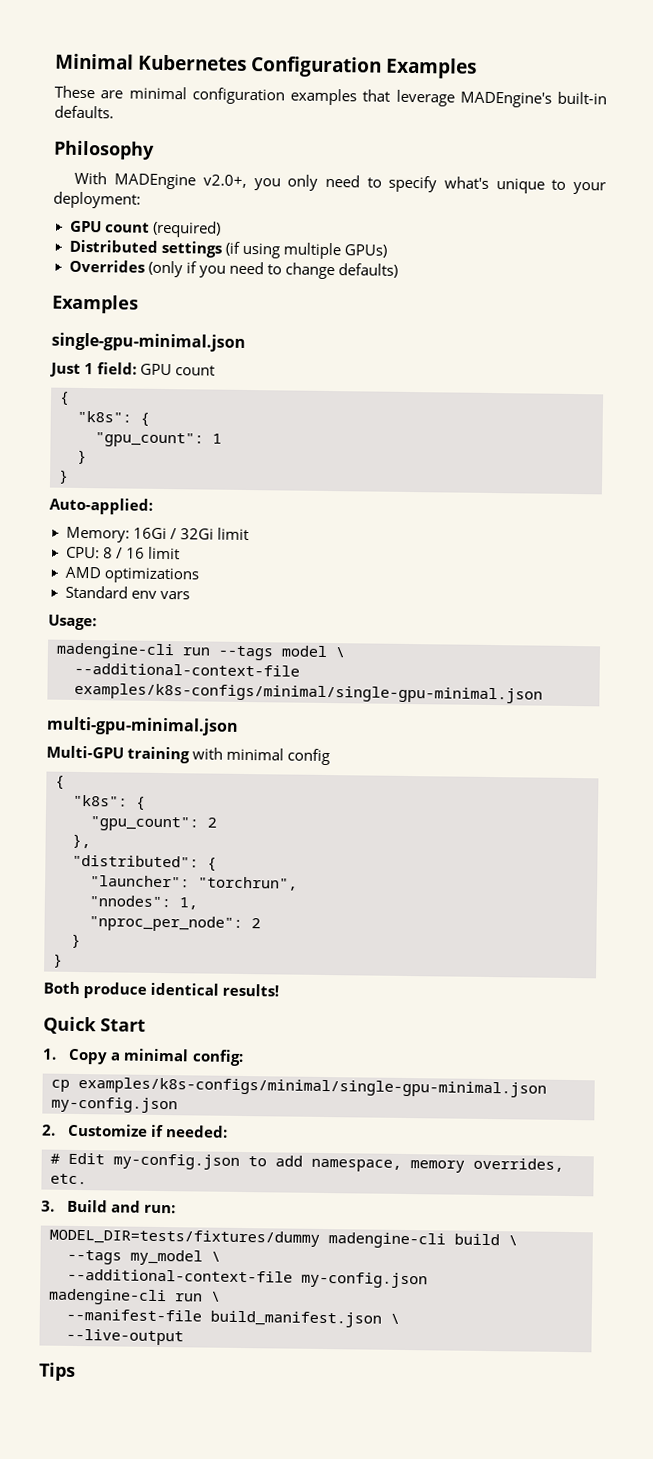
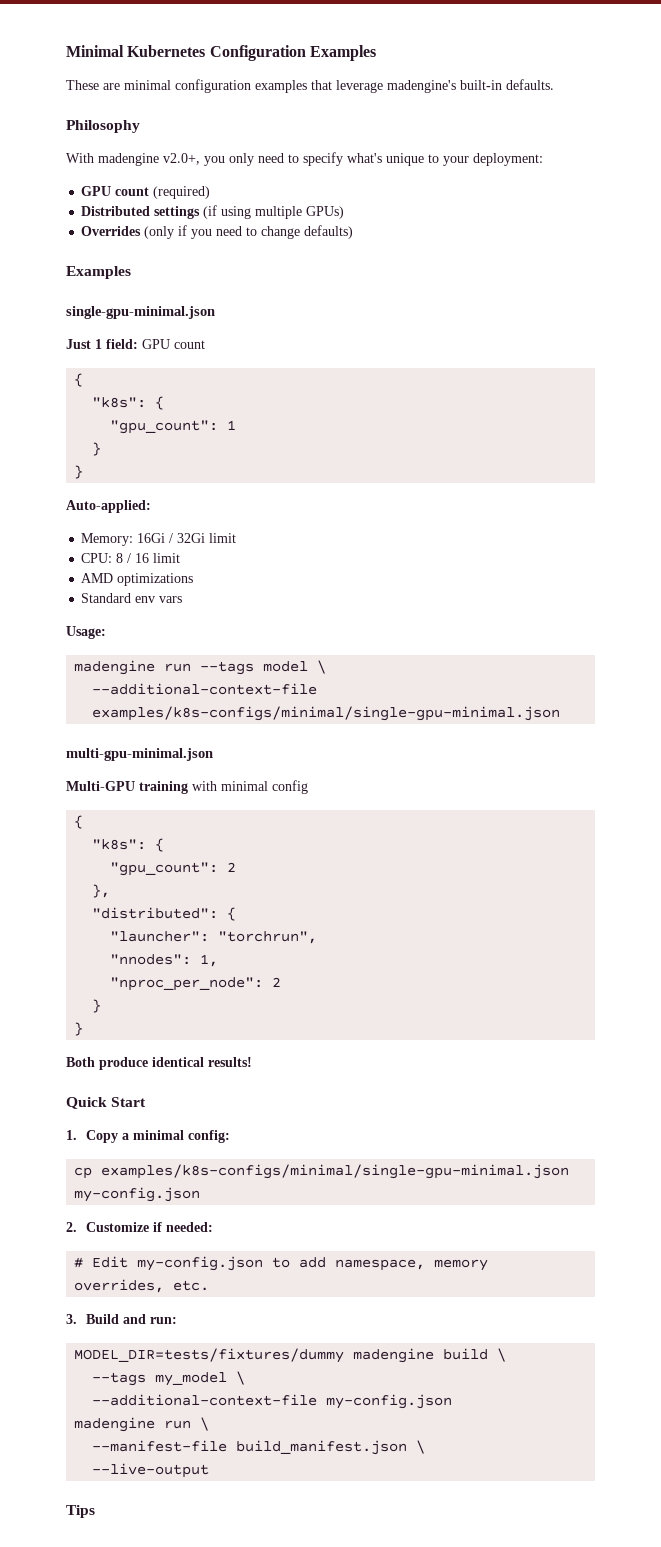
- These are minimal configuration examples that leverage MADEngine's built-in defaults.
+ These are minimal configuration examples that leverage madengine's built-in defaults.
- With MADEngine v2.0+, you only need to specify what's unique to your deployment:
+ With madengine v2.0+, you only need to specify what's unique to your deployment:
- madengine-cli run --tags model \
+ madengine run --tags model \
- MODEL_DIR=tests/fixtures/dummy madengine-cli build \
+ MODEL_DIR=tests/fixtures/dummy madengine build \
- madengine-cli run \
+ madengine run \

